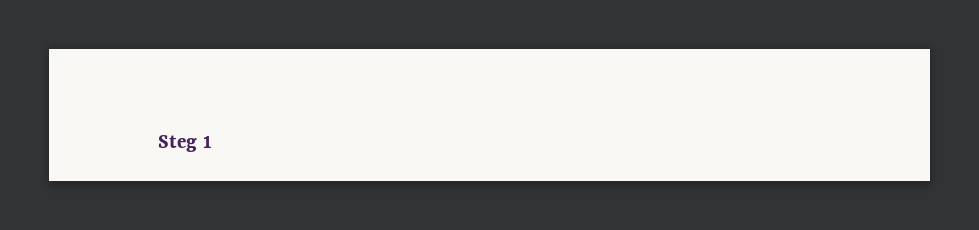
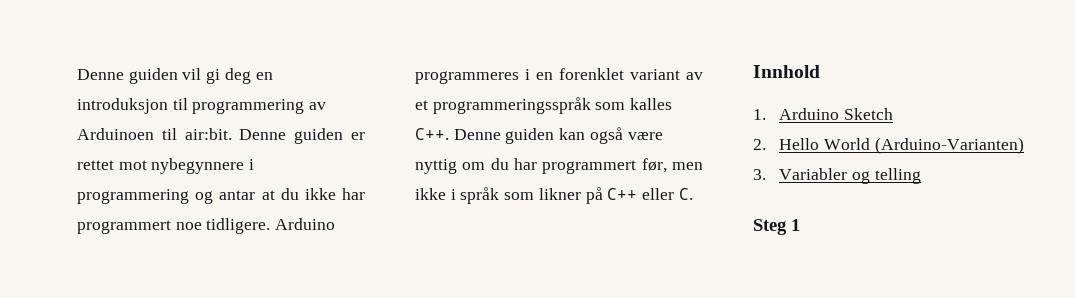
+ Denne guiden vil gi deg en introduksjon til programmering av Arduinoen til air:bit. Denne guiden er rettet mot nybegynnere i programmering og antar at du ikke har programmert noe tidligere. Arduino programmeres i en forenklet variant av et programmeringsspråk som kalles C++. Denne guiden kan også være nyttig om du har programmert før, men ikke i språk som likner på C++ eller C.
+ Innhold
+ 1. Arduino Sketch
+ 2. Hello World (Arduino-Varianten)
+ 3. Variabler og telling

